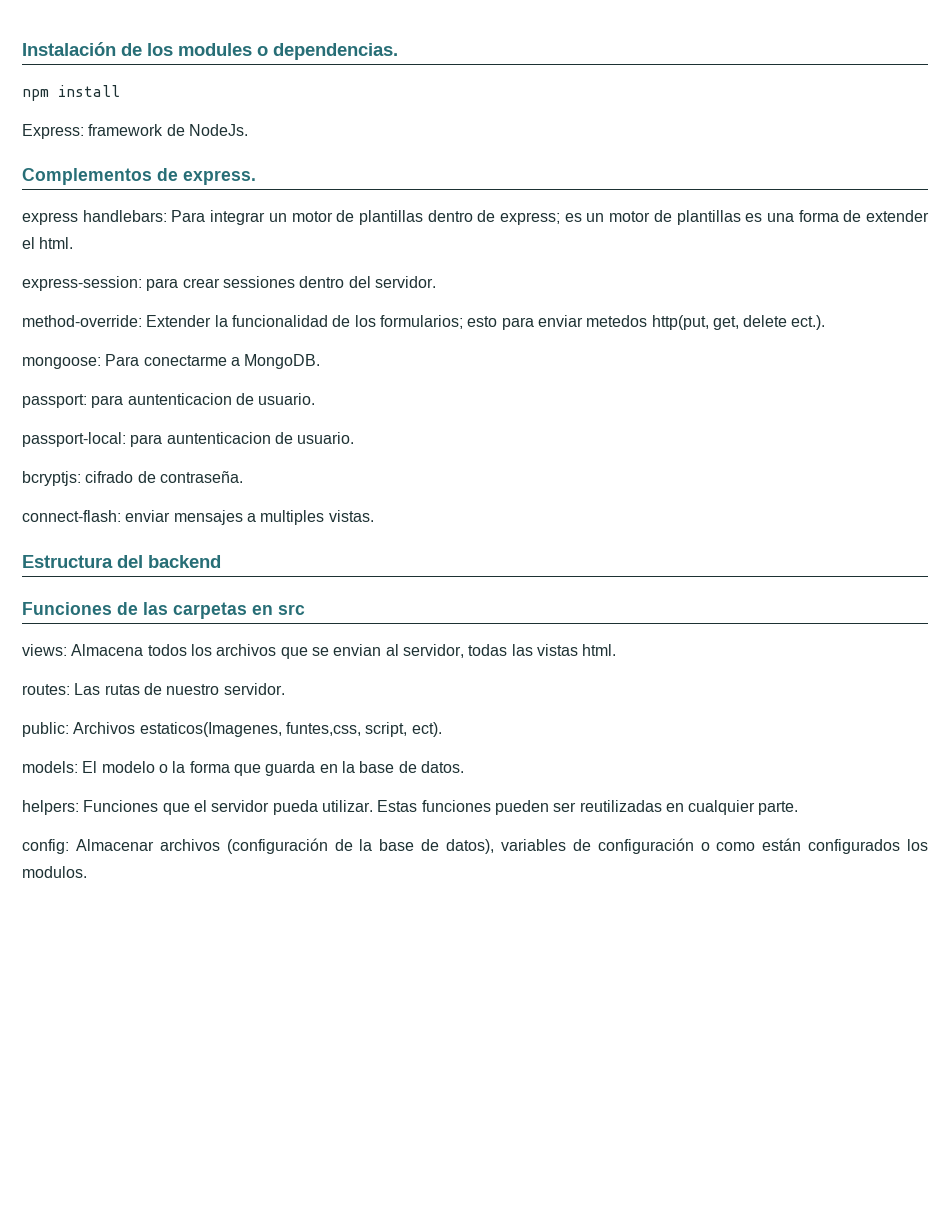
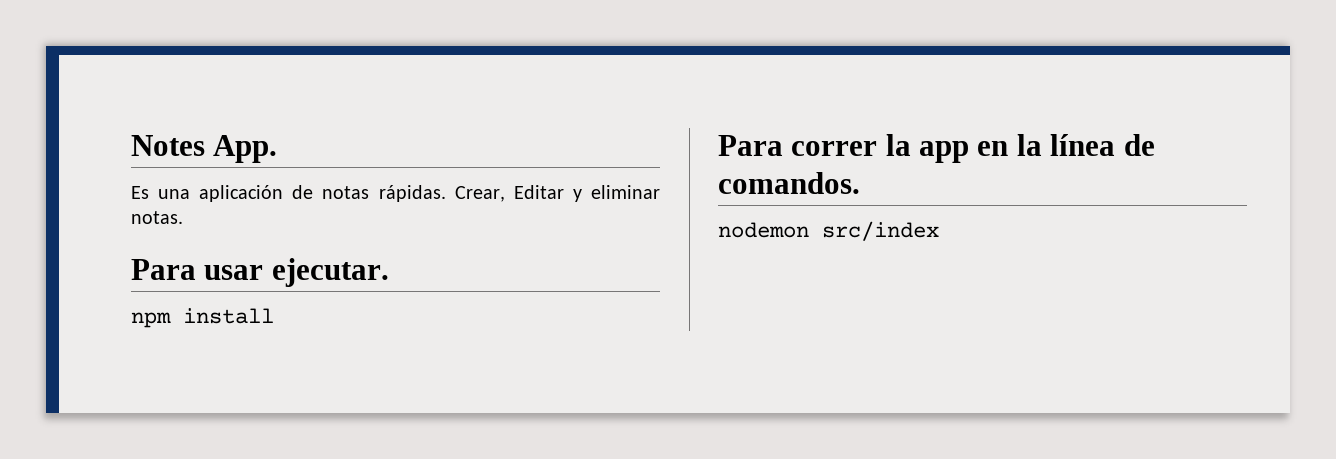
- Instalación de los modules o dependencias.
+ Notes App.
+ Es una aplicación de notas rápidas. Crear, Editar y eliminar notas.
+ Para usar ejecutar.
  npm install
- Express: framework de NodeJs.
- Complementos de express.
- express handlebars: Para integrar un motor de plantillas dentro de express; es un motor de plantillas es una forma de extender el html.
- express-session: para crear sessiones dentro del servidor.
- method-override: Extender la funcionalidad de los formularios; esto para enviar metedos http(put, get, delete ect.).
- mongoose: Para conectarme a MongoDB.
- passport: para auntenticacion de usuario.
- passport-local: para auntenticacion de usuario.
- bcryptjs: cifrado de contraseña.
- connect-flash: enviar mensajes a multiples vistas.
- Estructura del backend
- Funciones de las carpetas en src
- views: Almacena todos los archivos que se envian al servidor, todas las vistas html.
- routes: Las rutas de nuestro servidor.
- public: Archivos estaticos(Imagenes, funtes,css, script, ect).
- models: El modelo o la forma que guarda en la base de datos.
- helpers: Funciones que el servidor pueda utilizar. Estas funciones pueden ser reutilizadas en cualquier parte.
- config: Almacenar archivos (configuración de la base de datos), variables de configuración o como están configurados los modulos.
+ Para correr la app en la línea de comandos.
+ nodemon src/index

